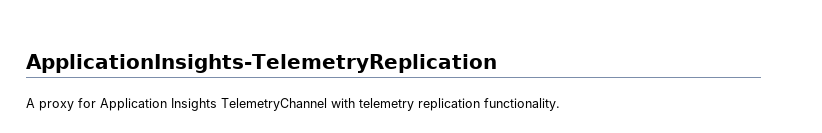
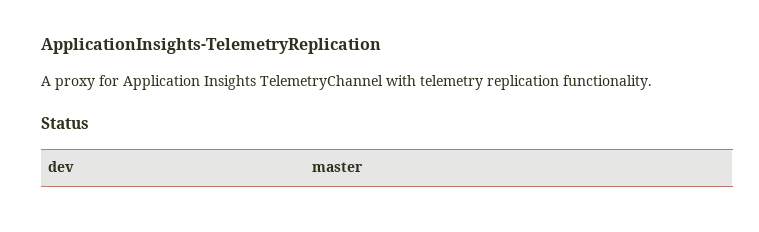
+ Status
+ dev | master

